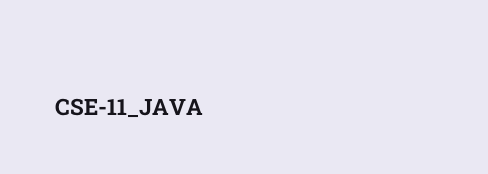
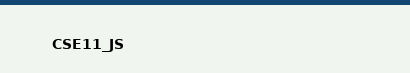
- CSE-11_JAVA
+ CSE11_JS

